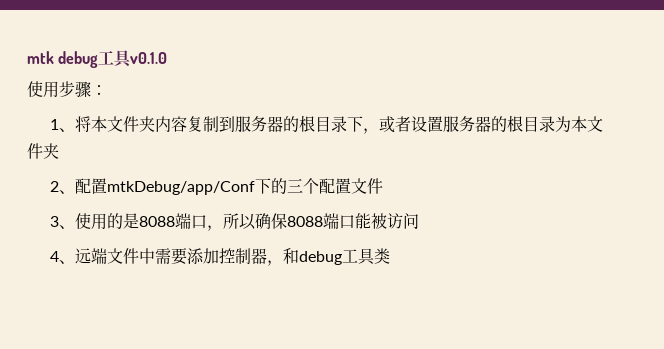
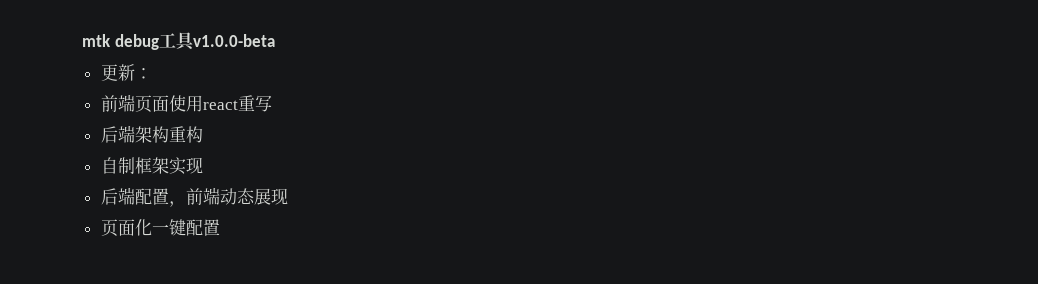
- mtk debug工具v0.1.0
- 使用步骤：
- 1、将本文件夹内容复制到服务器的根目录下，或者设置服务器的根目录为本文件夹
- 2、配置mtkDebug/app/Conf下的三个配置文件
- 3、使用的是8088端口，所以确保8088端口能被访问
- 4、远端文件中需要添加控制器，和debug工具类
+ mtk debug工具v1.0.0-beta
+ 更新：
+ 前端页面使用react重写
+ 后端架构重构
+ 自制框架实现
+ 后端配置，前端动态展现
+ 页面化一键配置

